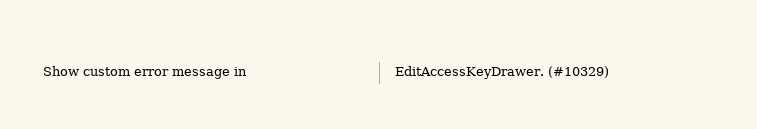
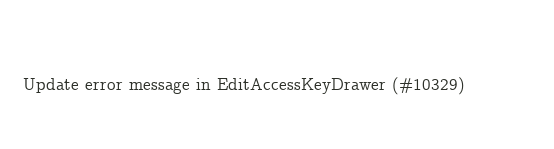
- Show custom error message in EditAccessKeyDrawer. (#10329)
+ Update error message in EditAccessKeyDrawer (#10329)

